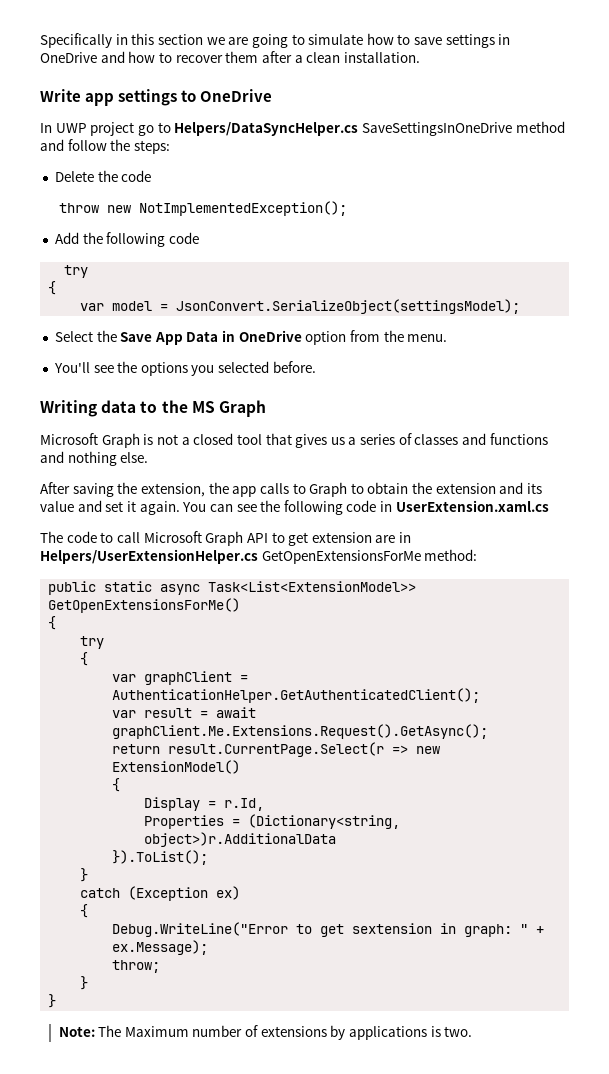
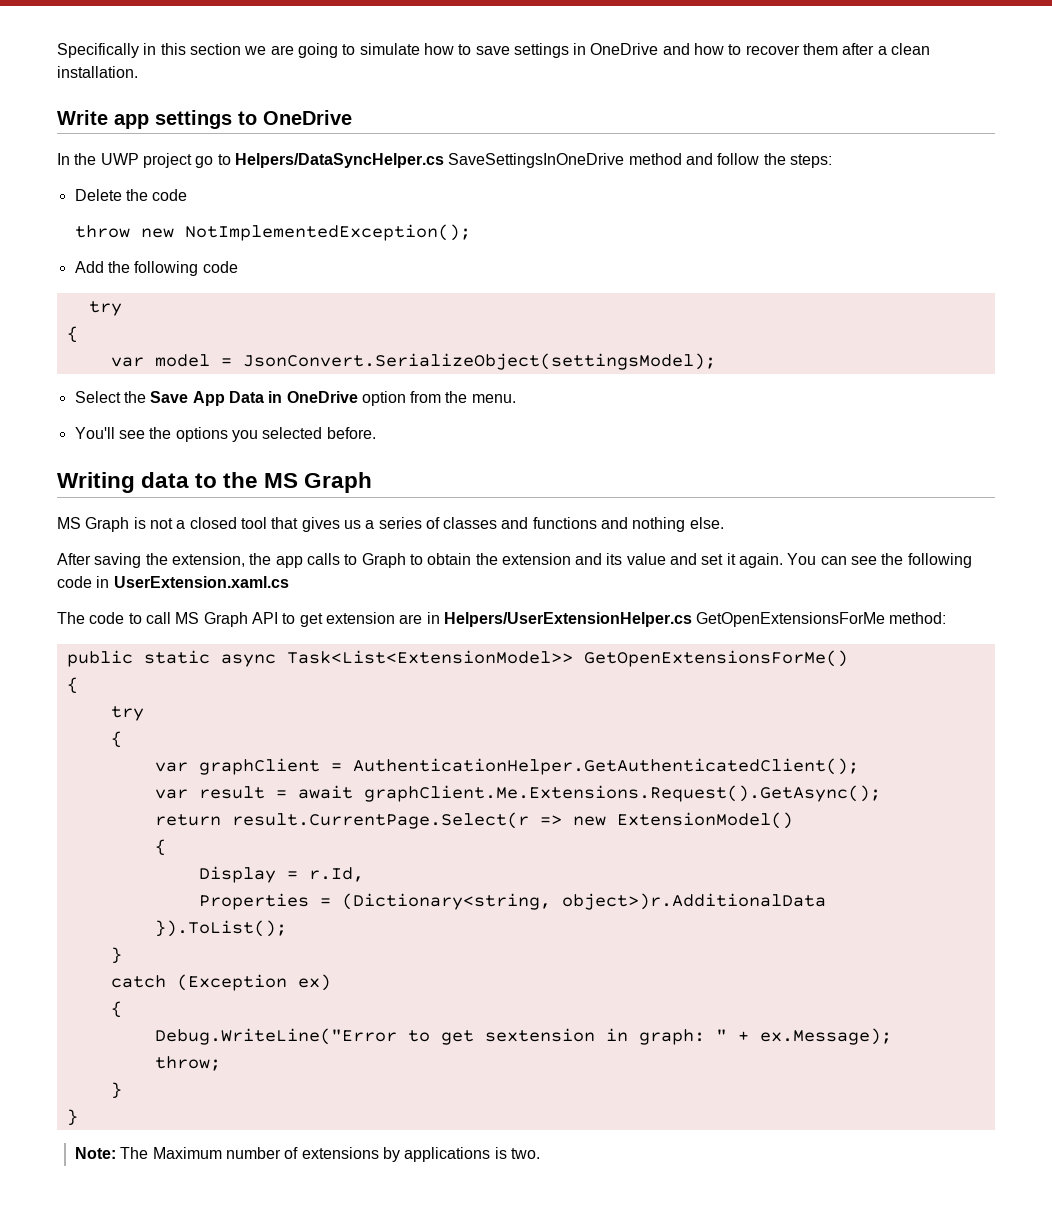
- In UWP project go to Helpers/DataSyncHelper.cs SaveSettingsInOneDrive method and follow the steps:
+ In the UWP project go to Helpers/DataSyncHelper.cs SaveSettingsInOneDrive method and follow the steps:
- Microsoft Graph is not a closed tool that gives us a series of classes and functions and nothing else.
+ MS Graph is not a closed tool that gives us a series of classes and functions and nothing else.
- The code to call Microsoft Graph API to get extension are in Helpers/UserExtensionHelper.cs GetOpenExtensionsForMe method:
+ The code to call MS Graph API to get extension are in Helpers/UserExtensionHelper.cs GetOpenExtensionsForMe method:

